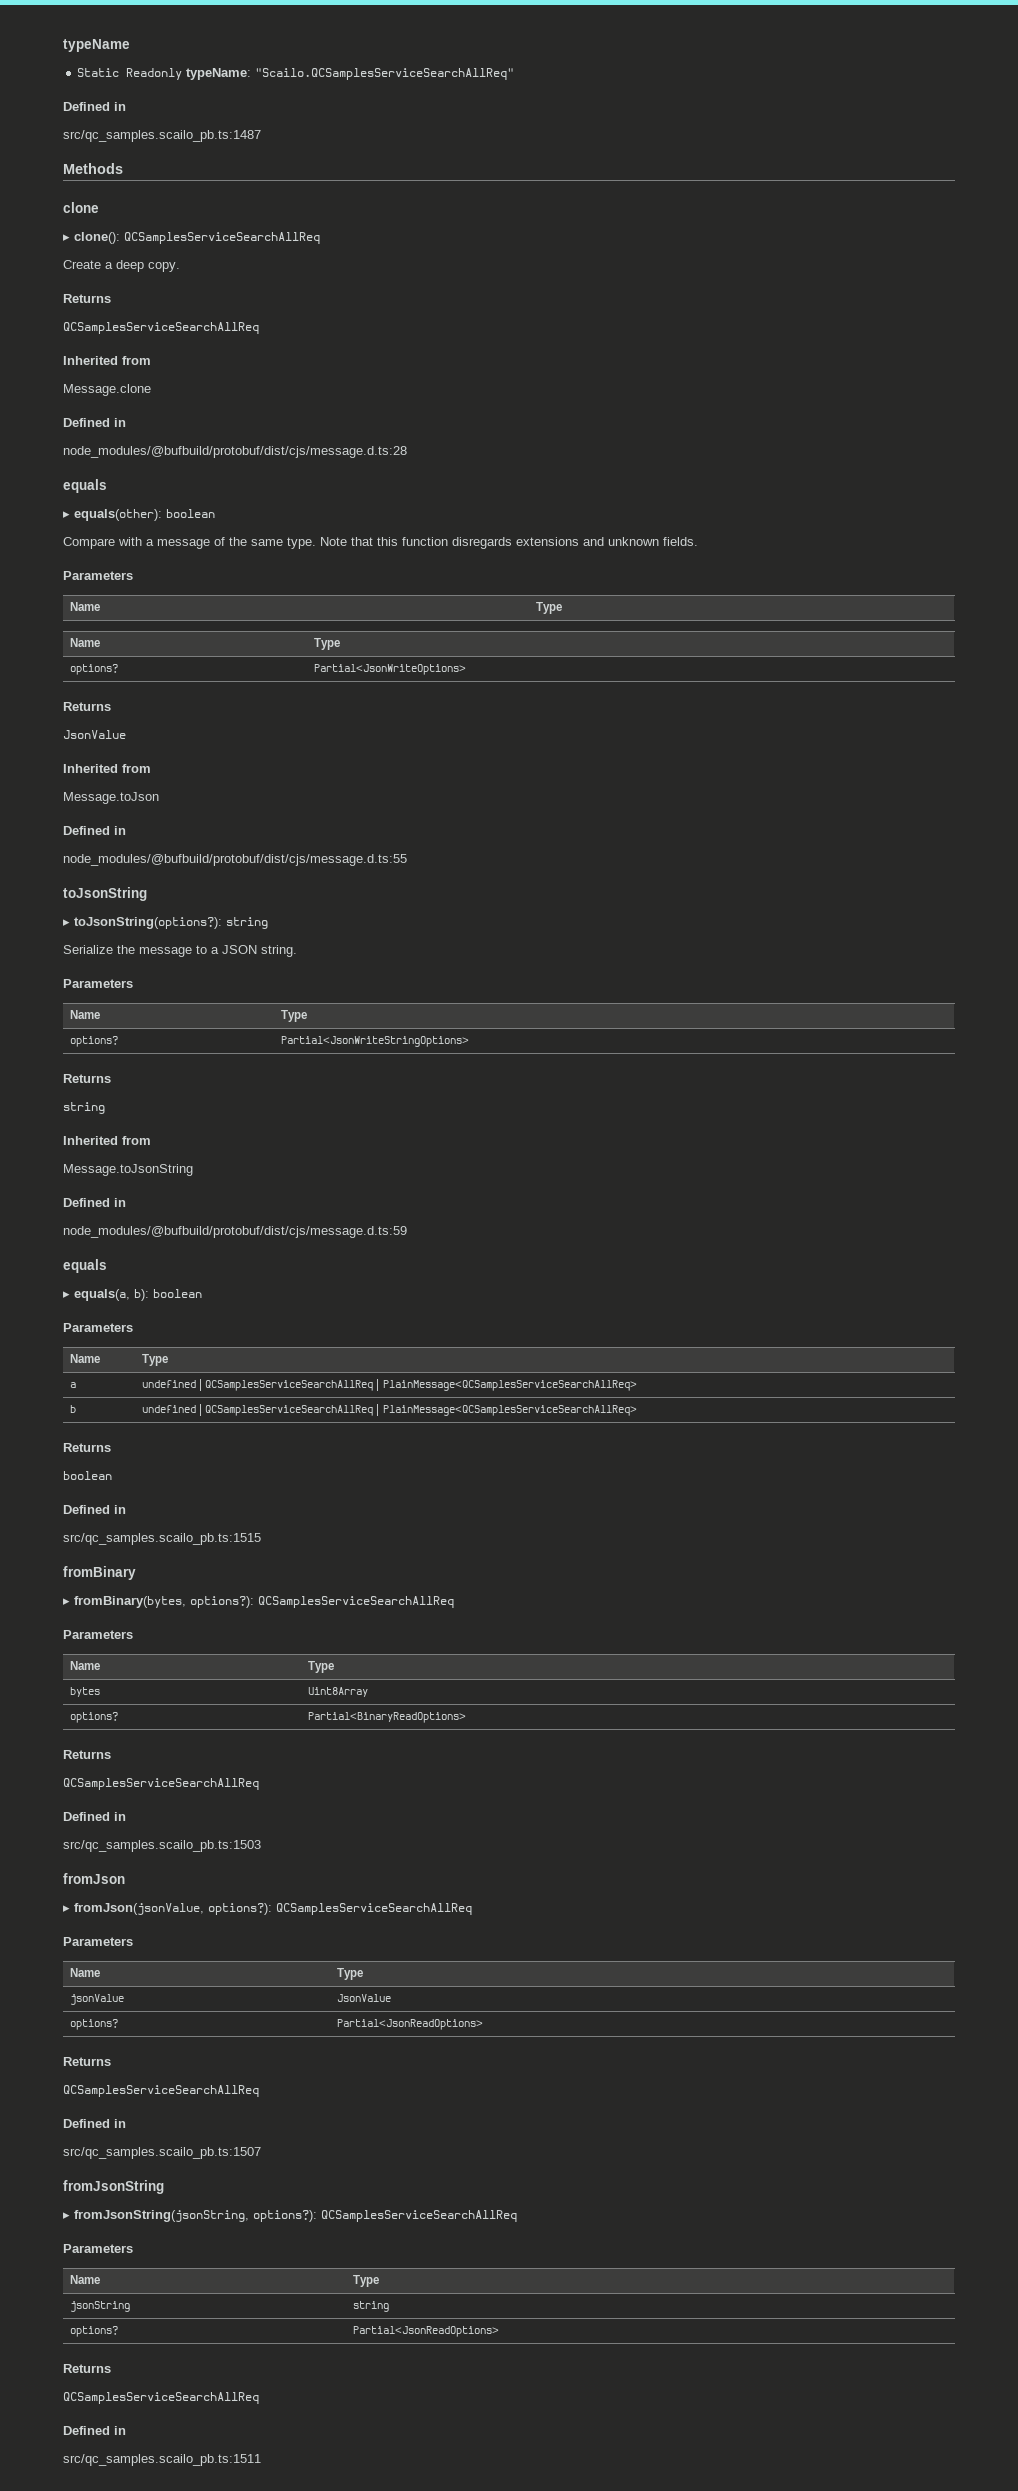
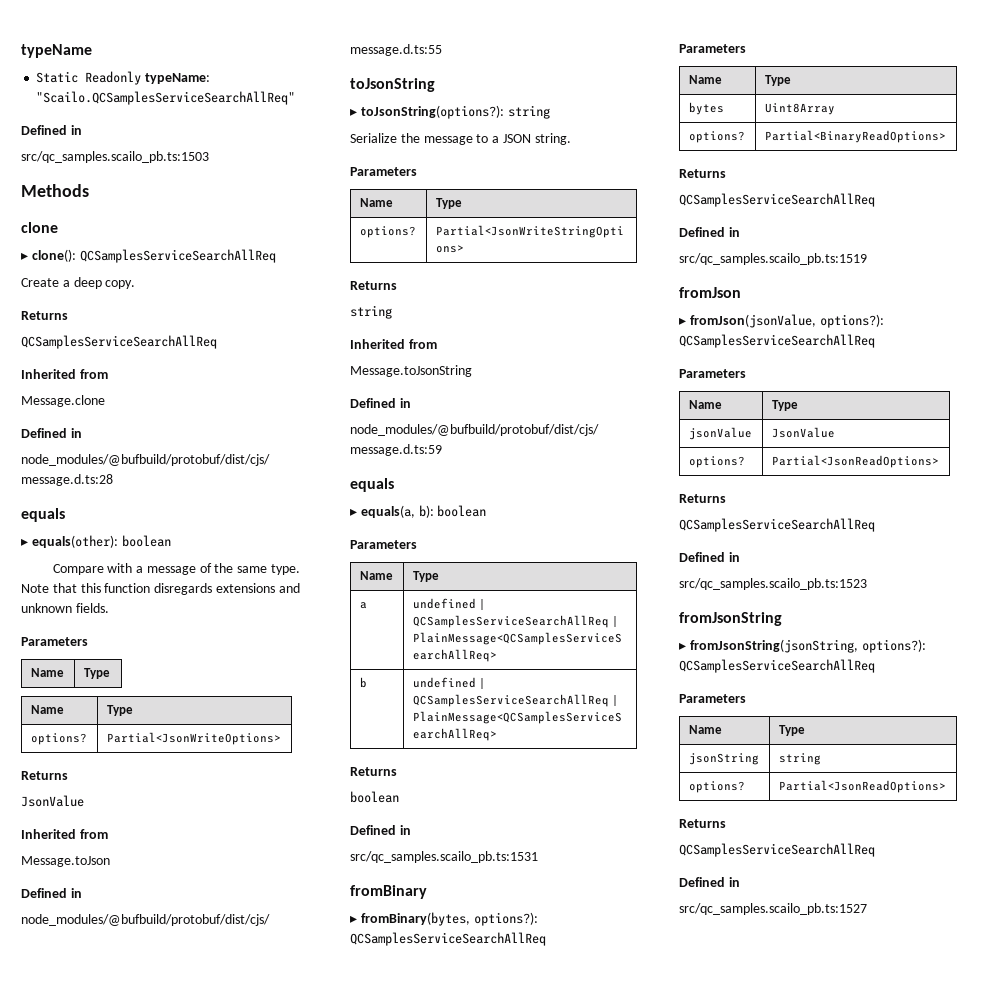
- src/qc_samples.scailo_pb.ts:1487
+ src/qc_samples.scailo_pb.ts:1503
- src/qc_samples.scailo_pb.ts:1515
+ src/qc_samples.scailo_pb.ts:1531
- src/qc_samples.scailo_pb.ts:1503
+ src/qc_samples.scailo_pb.ts:1519
- src/qc_samples.scailo_pb.ts:1507
+ src/qc_samples.scailo_pb.ts:1523
- src/qc_samples.scailo_pb.ts:1511
+ src/qc_samples.scailo_pb.ts:1527

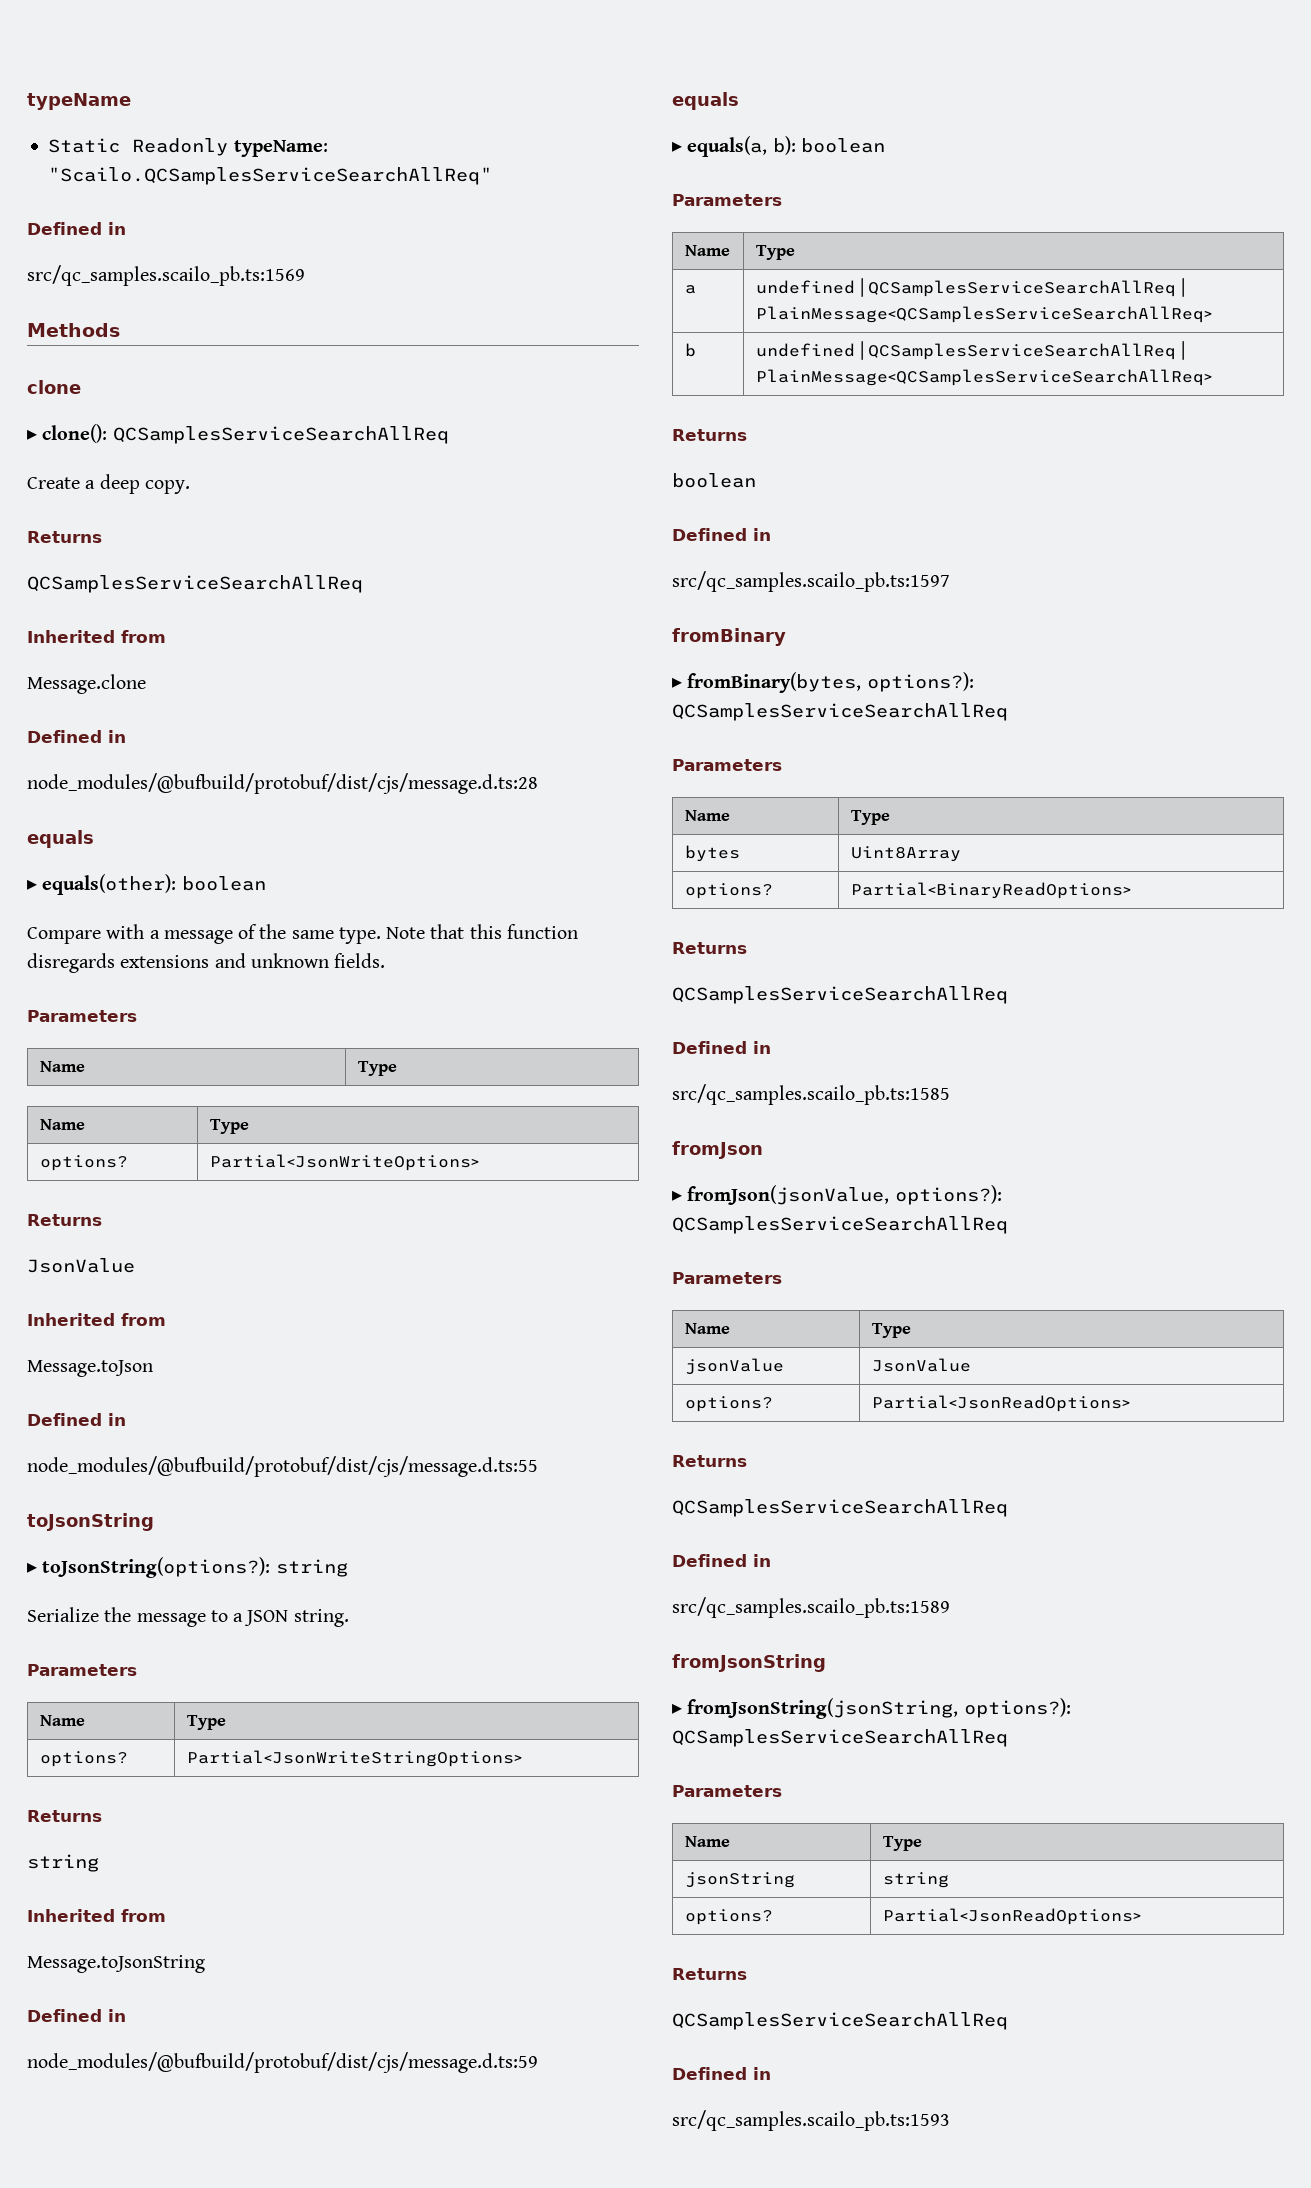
- src/qc_samples.scailo_pb.ts:1503
+ src/qc_samples.scailo_pb.ts:1569
- src/qc_samples.scailo_pb.ts:1531
+ src/qc_samples.scailo_pb.ts:1597
- src/qc_samples.scailo_pb.ts:1519
+ src/qc_samples.scailo_pb.ts:1585
- src/qc_samples.scailo_pb.ts:1523
+ src/qc_samples.scailo_pb.ts:1589
- src/qc_samples.scailo_pb.ts:1527
+ src/qc_samples.scailo_pb.ts:1593

